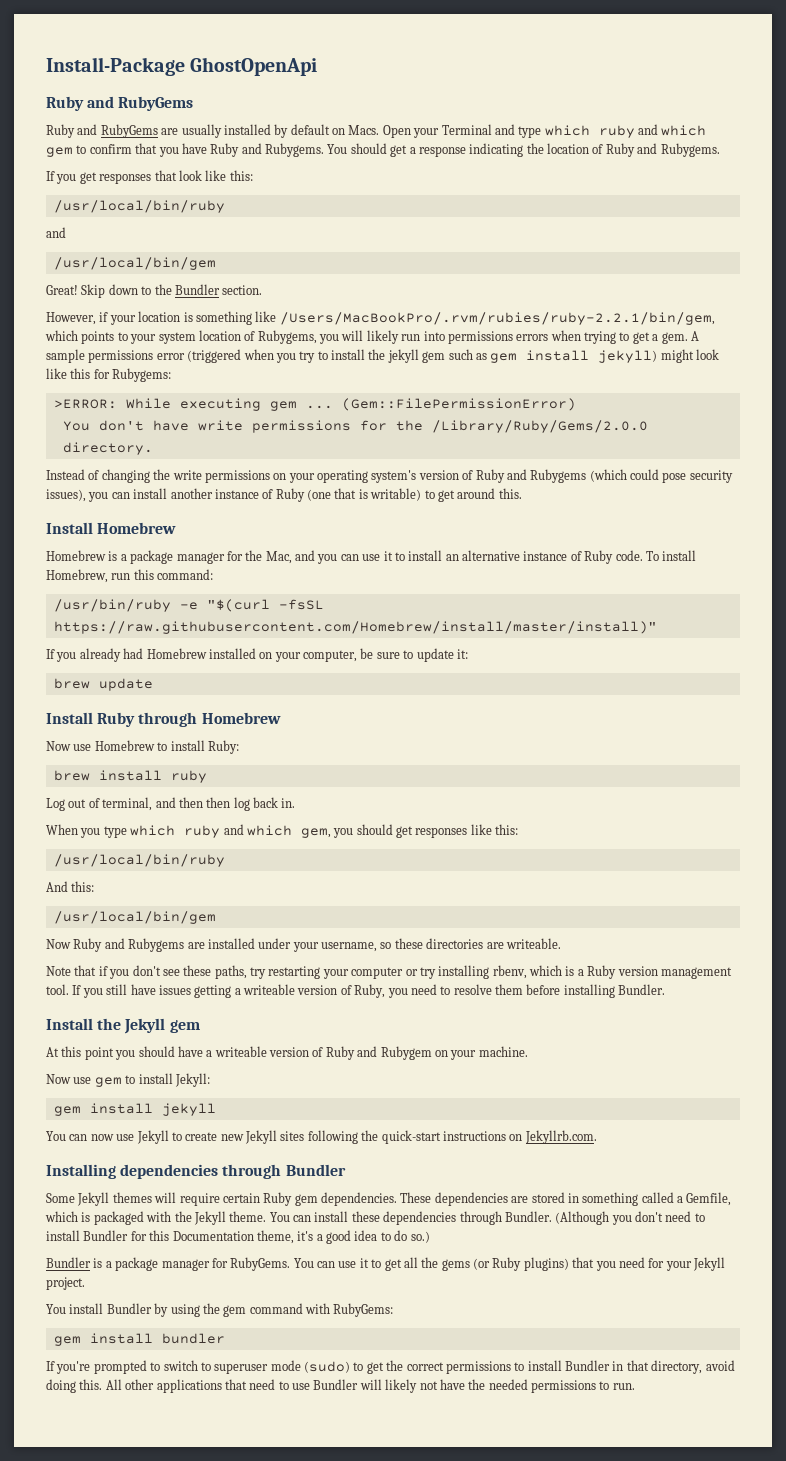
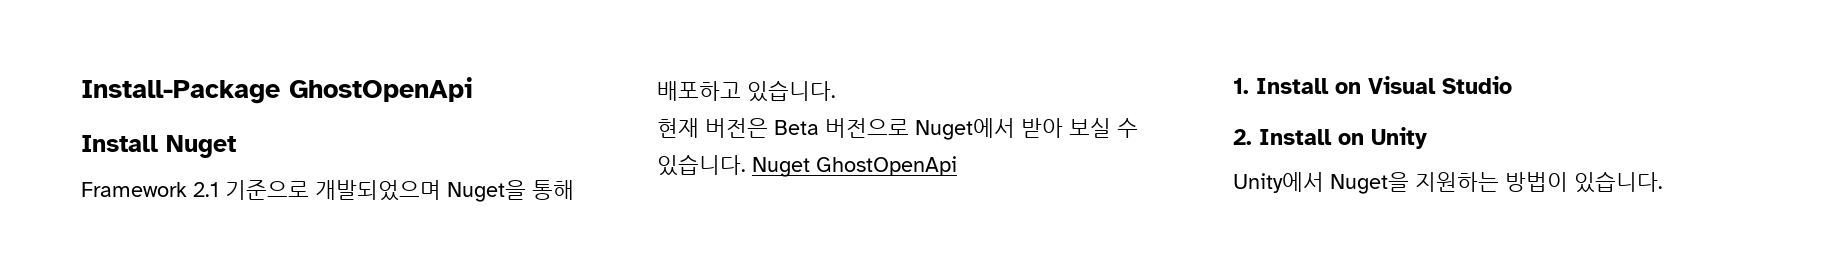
  Install-Package GhostOpenApi
- Ruby and RubyGems
- Ruby and RubyGems are usually installed by default on Macs. Open your Terminal and type which ruby and which gem to confirm that you have Ruby and Rubygems. You should get a response indicating the location of Ruby and Rubygems.
- If you get responses that look like this:
- /usr/local/bin/ruby
- and
- /usr/local/bin/gem
- Great! Skip down to the Bundler section.
- However, if your location is something like /Users/MacBookPro/.rvm/rubies/ruby-2.2.1/bin/gem, which points to your system location of Rubygems, you will likely run into permissions errors when trying to get a gem. A sample permissions error (triggered when you try to install the jekyll gem such as gem install jekyll) might look like this for Rubygems:
- >ERROR: While executing gem ... (Gem::FilePermissionError)
- You don't have write permissions for the /Library/Ruby/Gems/2.0.0 directory.
- Instead of changing the write permissions on your operating system's version of Ruby and Rubygems (which could pose security issues), you can install another instance of Ruby (one that is writable) to get around this.
- Install Homebrew
- Homebrew is a package manager for the Mac, and you can use it to install an alternative instance of Ruby code. To install Homebrew, run this command:
- /usr/bin/ruby -e "$(curl -fsSL https://raw.githubusercontent.com/Homebrew/install/master/install)"
- If you already had Homebrew installed on your computer, be sure to update it:
- brew update
- Install Ruby through Homebrew
- Now use Homebrew to install Ruby:
- brew install ruby
- Log out of terminal, and then then log back in.
- When you type which ruby and which gem, you should get responses like this:
- /usr/local/bin/ruby
- And this:
- /usr/local/bin/gem
- Now Ruby and Rubygems are installed under your username, so these directories are writeable.
- Note that if you don't see these paths, try restarting your computer or try installing rbenv, which is a Ruby version management tool. If you still have issues getting a writeable version of Ruby, you need to resolve them before installing Bundler.
- Install the Jekyll gem
- At this point you should have a writeable version of Ruby and Rubygem on your machine.
- Now use gem to install Jekyll:
- gem install jekyll
- You can now use Jekyll to create new Jekyll sites following the quick-start instructions on Jekyllrb.com.
- Installing dependencies through Bundler
- Some Jekyll themes will require certain Ruby gem dependencies. These dependencies are stored in something called a Gemfile, which is packaged with the Jekyll theme. You can install these dependencies through Bundler. (Although you don't need to install Bundler for this Documentation theme, it's a good idea to do so.)
- Bundler is a package manager for RubyGems. You can use it to get all the gems (or Ruby plugins) that you need for your Jekyll project.
- You install Bundler by using the gem command with RubyGems:
- gem install bundler
- If you're prompted to switch to superuser mode (sudo) to get the correct permissions to install Bundler in that directory, avoid doing this. All other applications that need to use Bundler will likely not have the needed permissions to run.
+ Install Nuget
+ Framework 2.1 기준으로 개발되었으며 Nuget을 통해 배포하고 있습니다.
+ 현재 버전은 Beta 버전으로 Nuget에서 받아 보실 수 있습니다. Nuget GhostOpenApi
+ 1. Install on Visual Studio
+ 2. Install on Unity
+ Unity에서 Nuget을 지원하는 방법이 있습니다.

